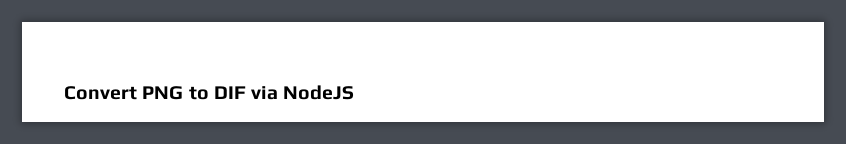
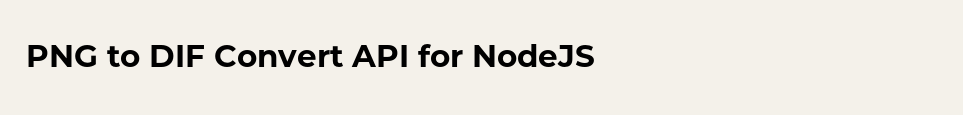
- Convert PNG to DIF via NodeJS
+ PNG to DIF Convert API for NodeJS

